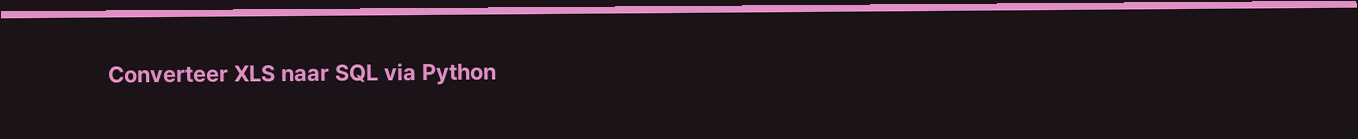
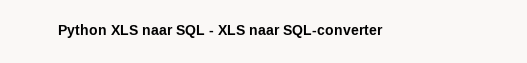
- Converteer XLS naar SQL via Python
+ Python XLS naar SQL - XLS naar SQL-converter

